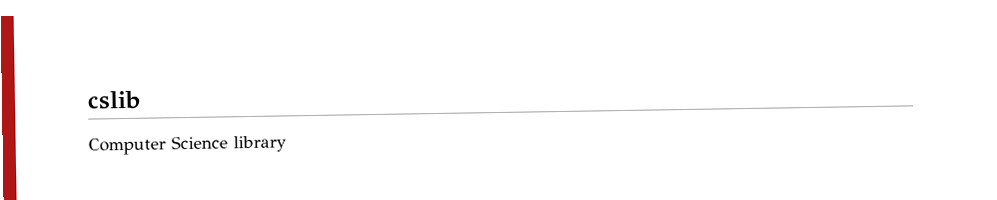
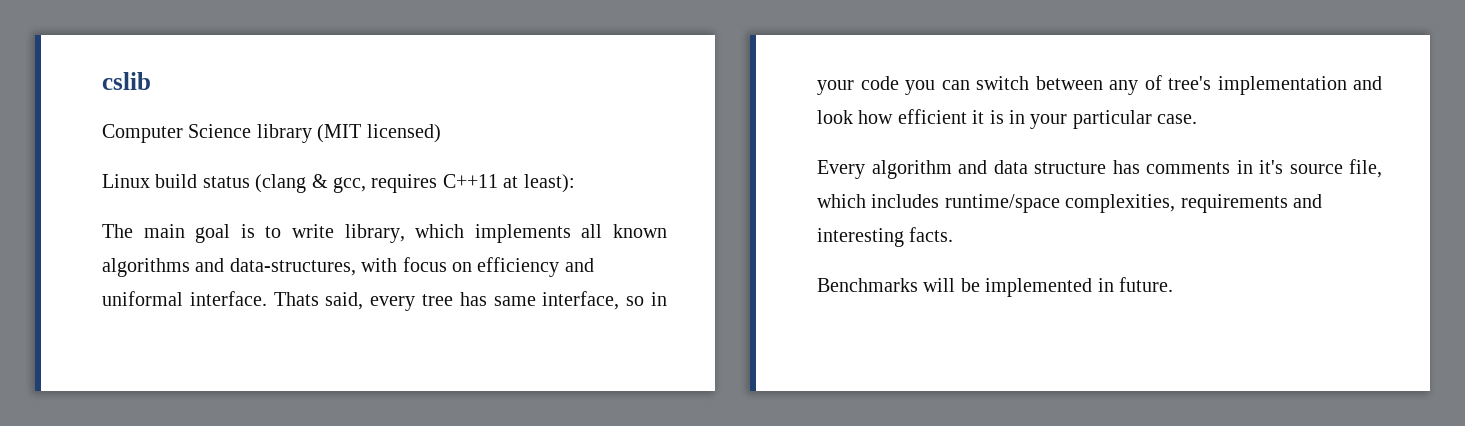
- Computer Science library
+ Computer Science library (MIT licensed)
+ Linux build status (clang & gcc, requires C++11 at least):
+ The main goal is to write library, which implements all known algorithms and data-structures, with focus on efficiency and uniformal interface. Thats said, every tree has same interface, so in your code you can switch between any of tree's implementation and look how efficient it is in your particular case.
+ Every algorithm and data structure has comments in it's source file, which includes runtime/space complexities, requirements and interesting facts.
+ Benchmarks will be implemented in future.

